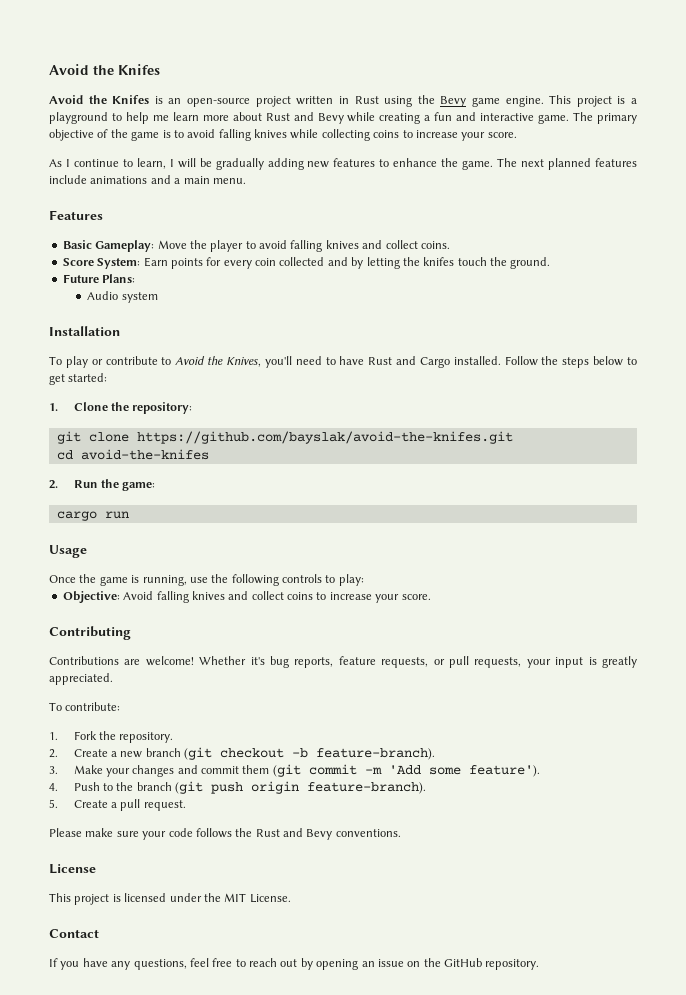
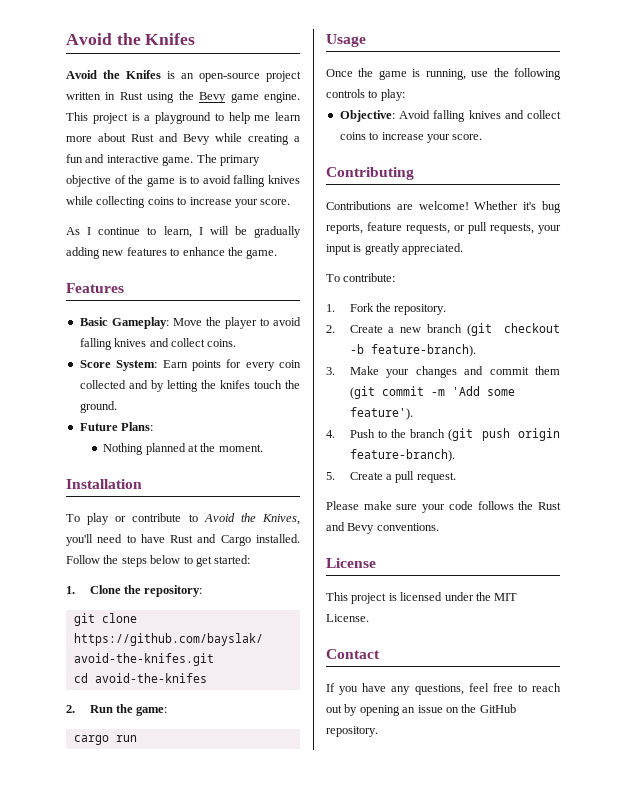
- The next planned features include animations and a main menu.
- Audio system
+ Nothing planned at the moment.

